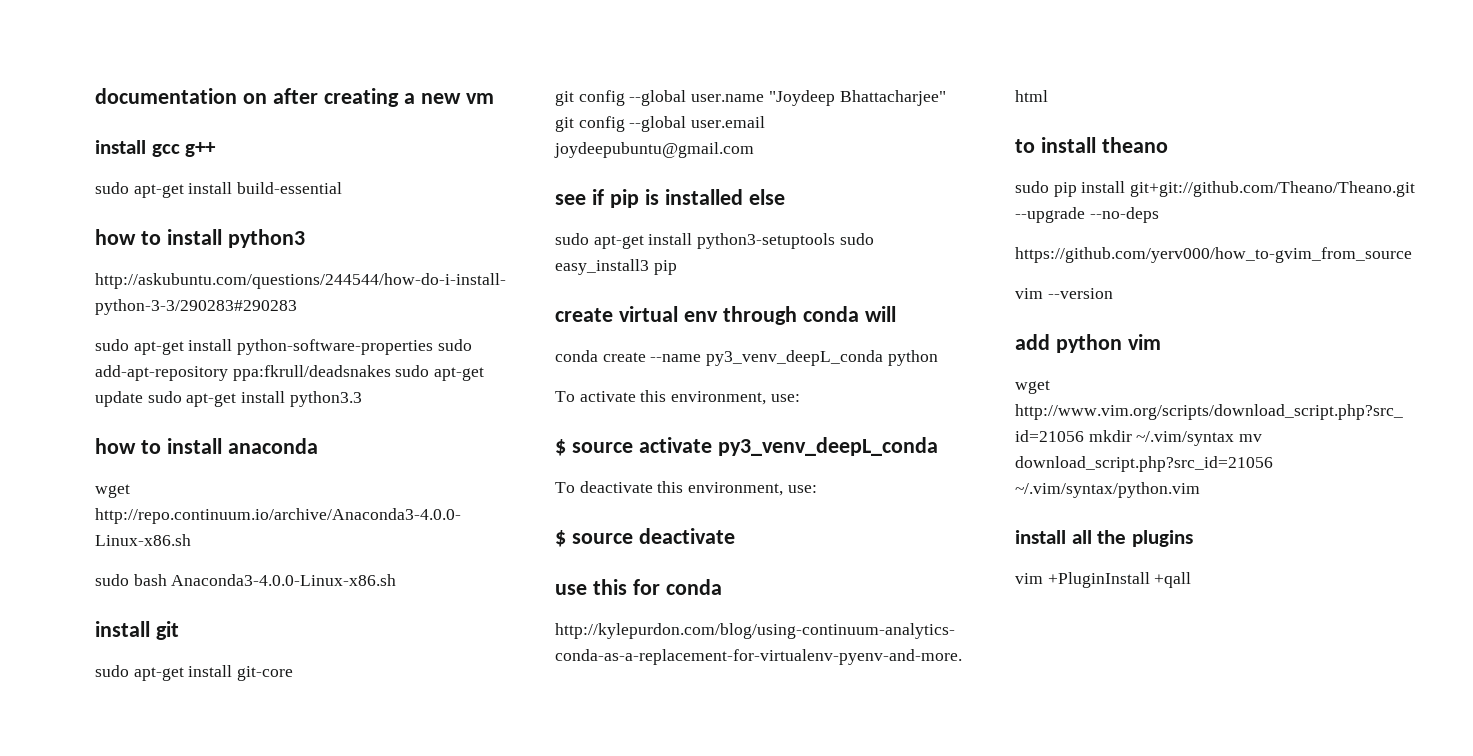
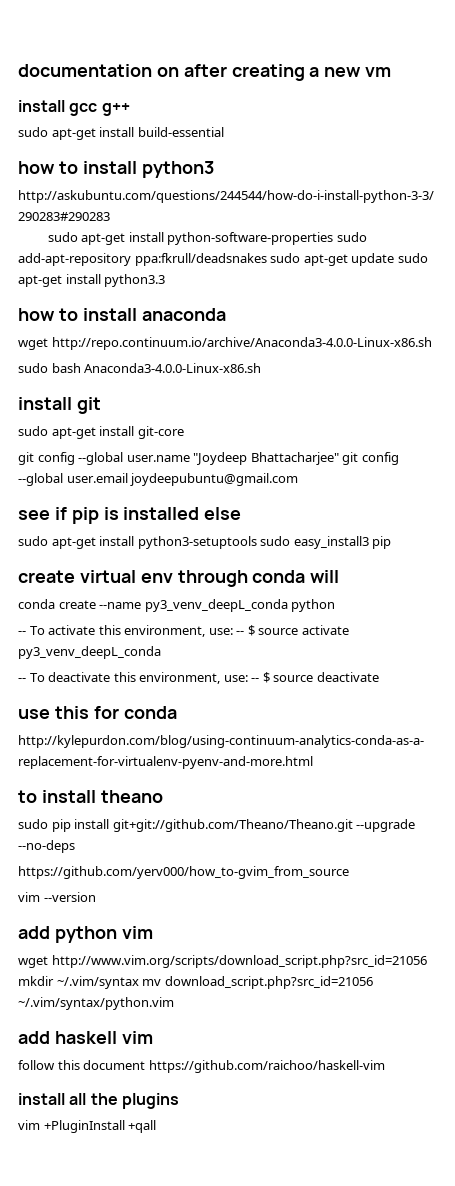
- To activate this environment, use:
- $ source activate py3_venv_deepL_conda
+ -- To activate this environment, use: -- $ source activate py3_venv_deepL_conda
- To deactivate this environment, use:
- $ source deactivate
+ -- To deactivate this environment, use: -- $ source deactivate
+ add haskell vim
+ follow this document https://github.com/raichoo/haskell-vim

